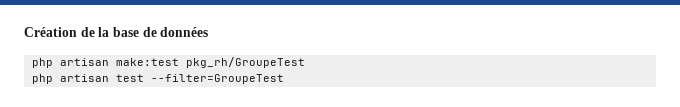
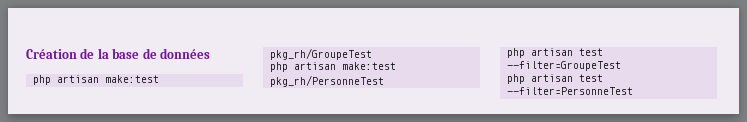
+ php artisan make:test pkg_rh/PersonneTest
+ php artisan test --filter=PersonneTest

